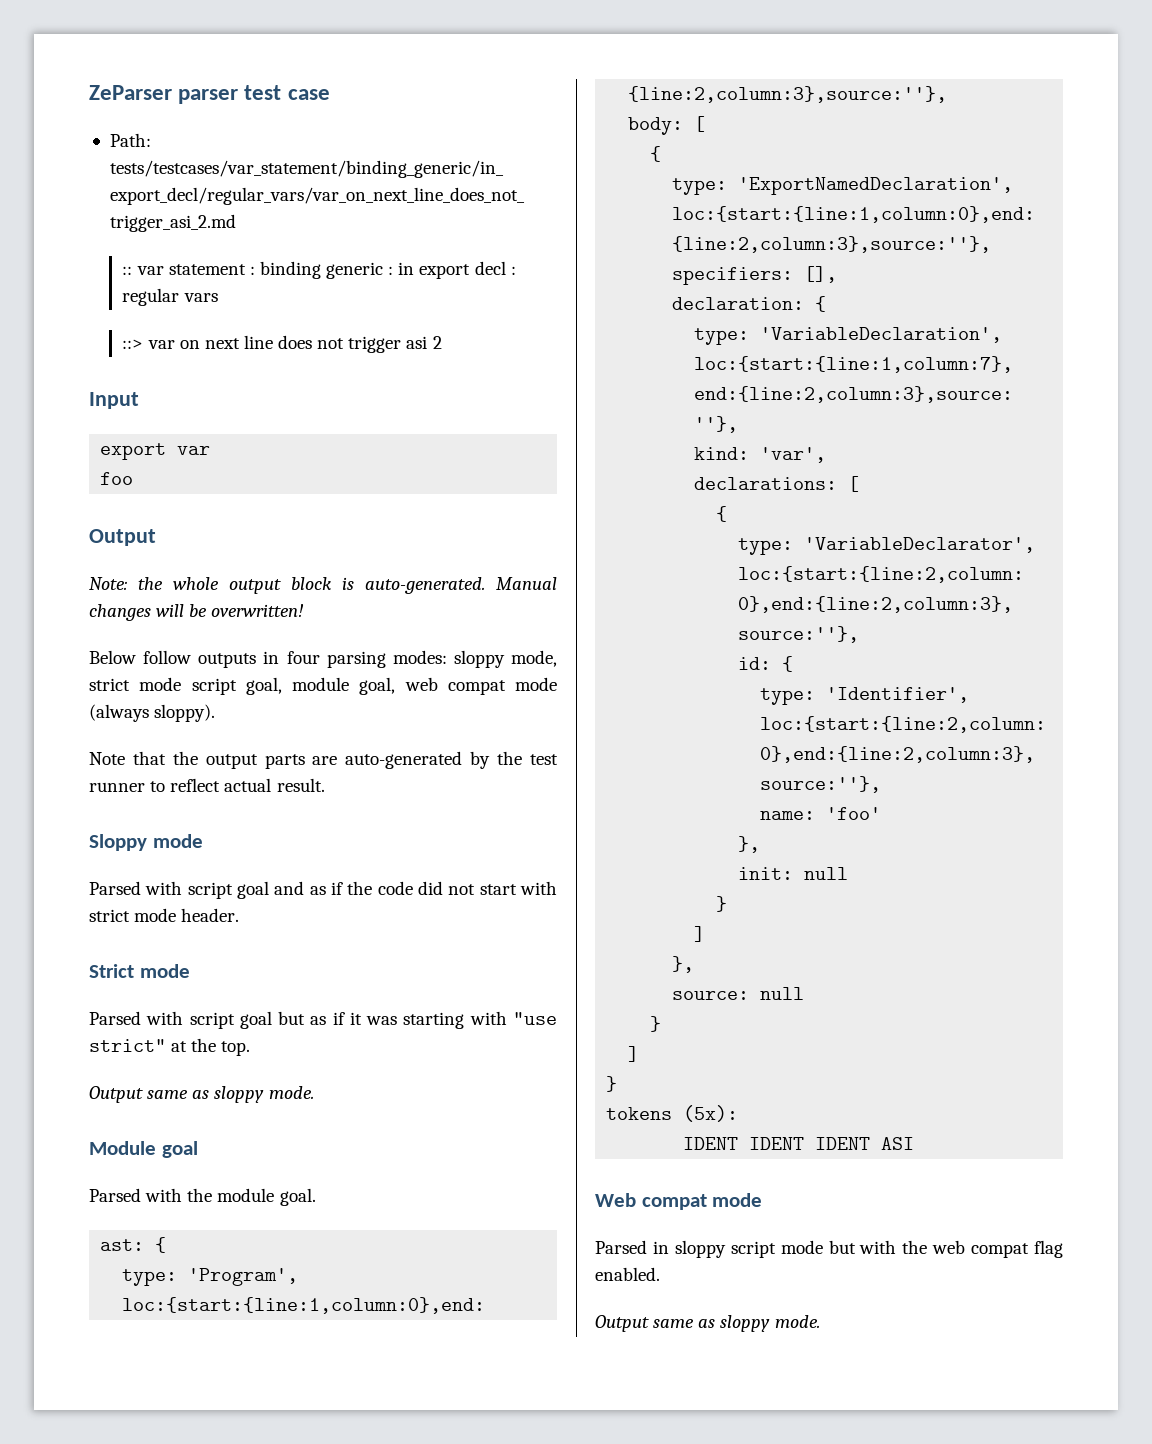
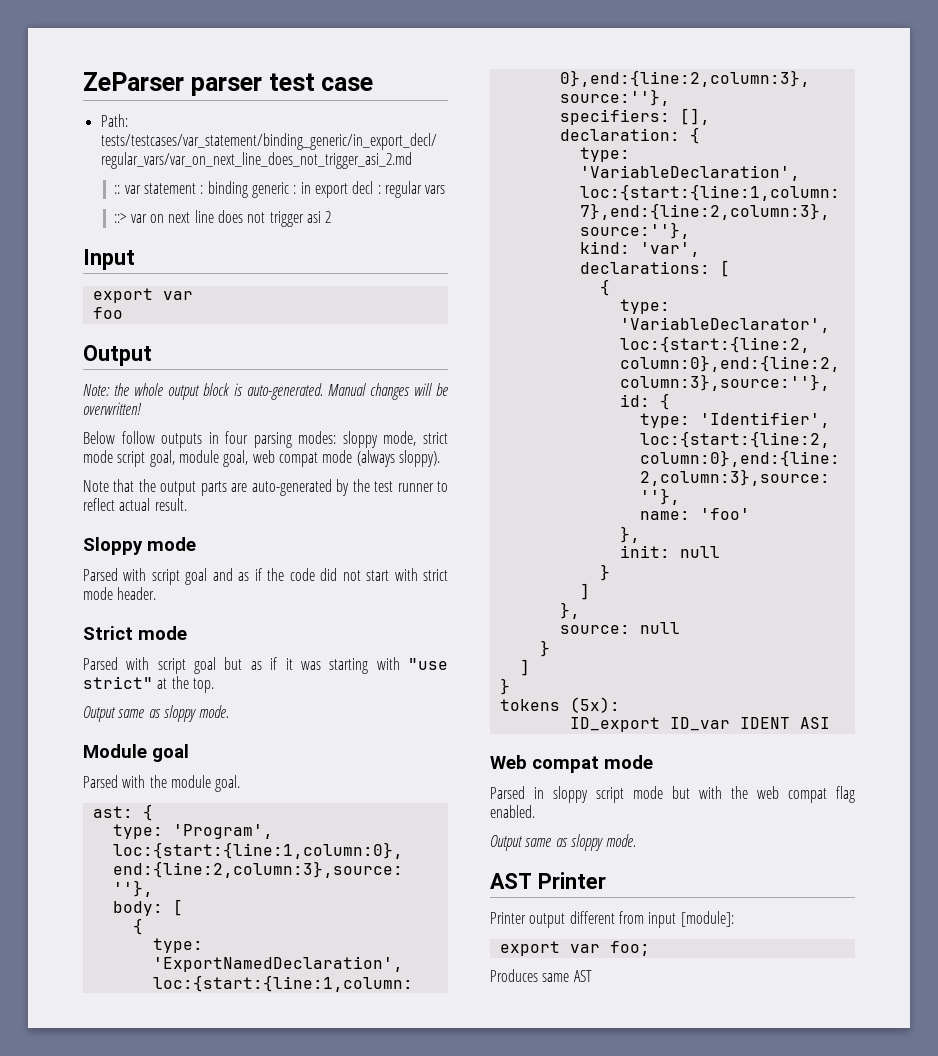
- IDENT IDENT IDENT ASI
+ ID_export ID_var IDENT ASI
+ AST Printer
+ Printer output different from input [module]:
+ export var foo;
+ Produces same AST

